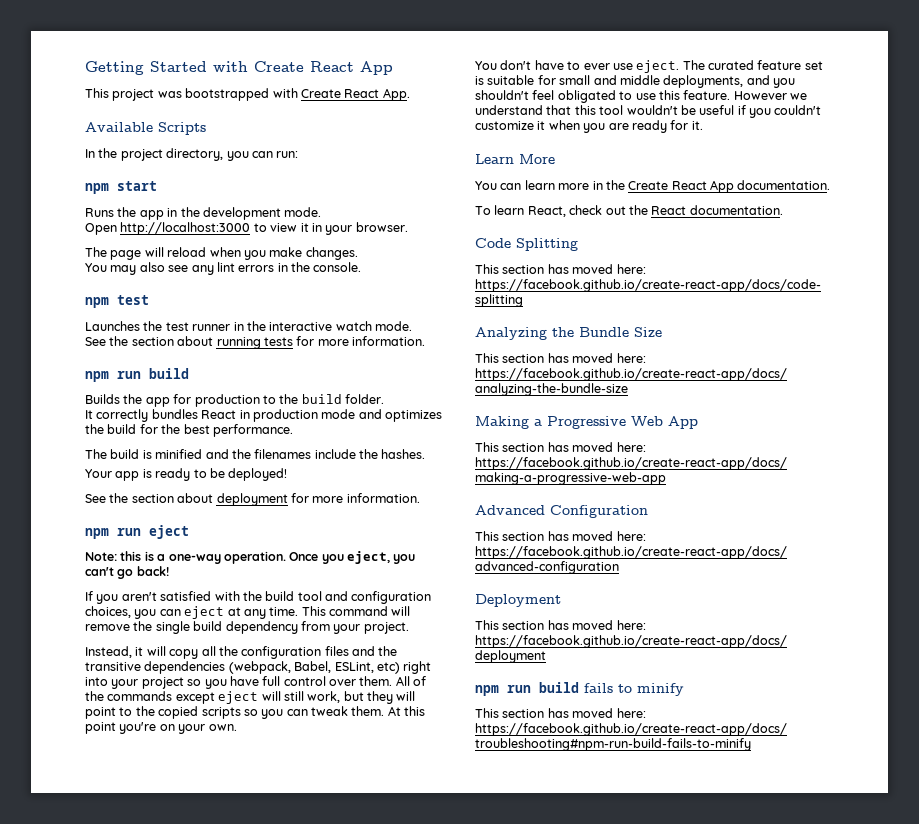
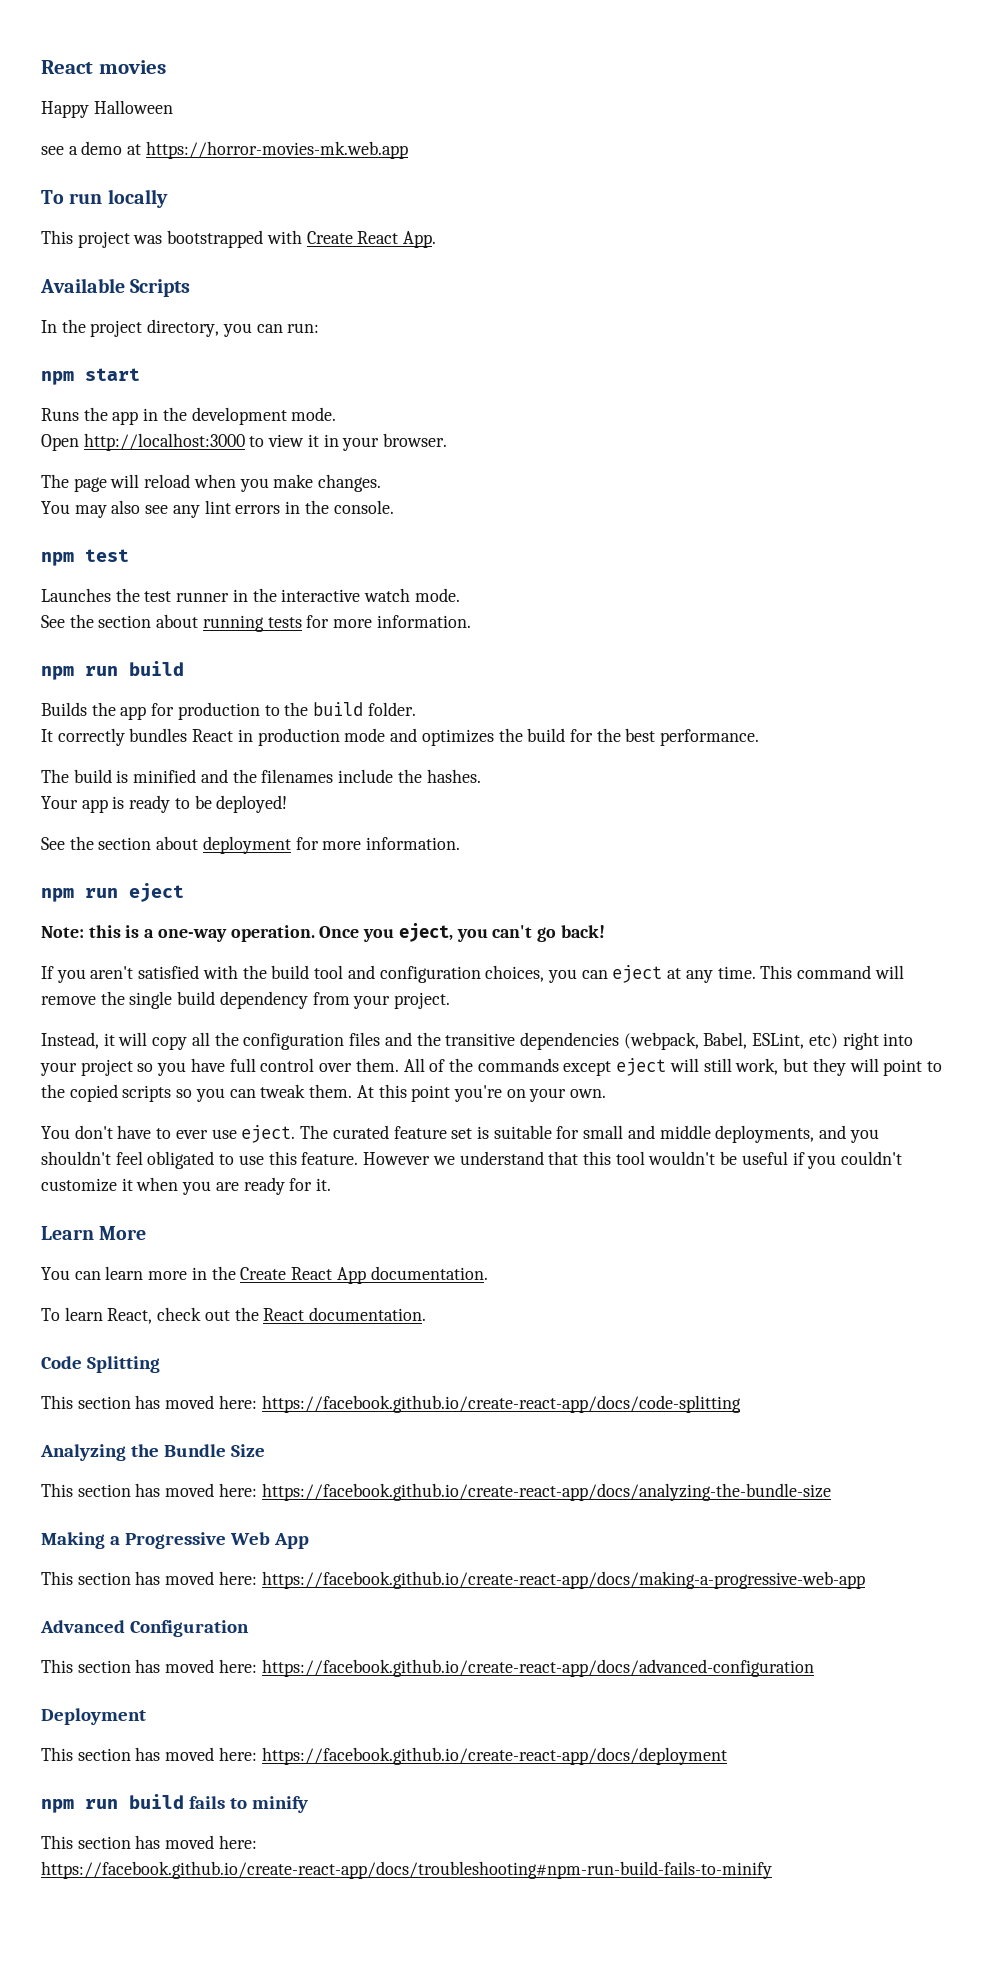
- Getting Started with Create React App
+ React movies
+ Happy Halloween
+ see a demo at https://horror-movies-mk.web.app
+ To run locally

